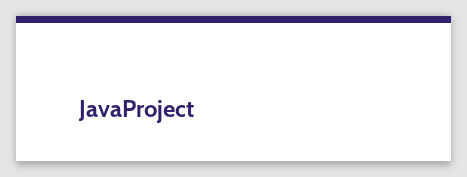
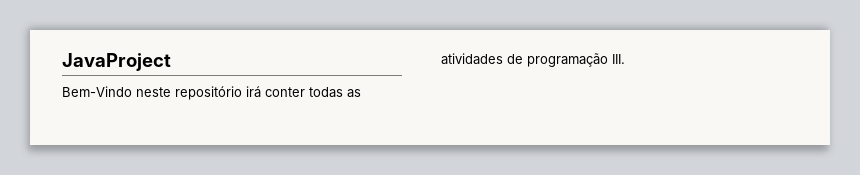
+ Bem-Vindo neste repositório irá conter todas as atividades de programação III.

